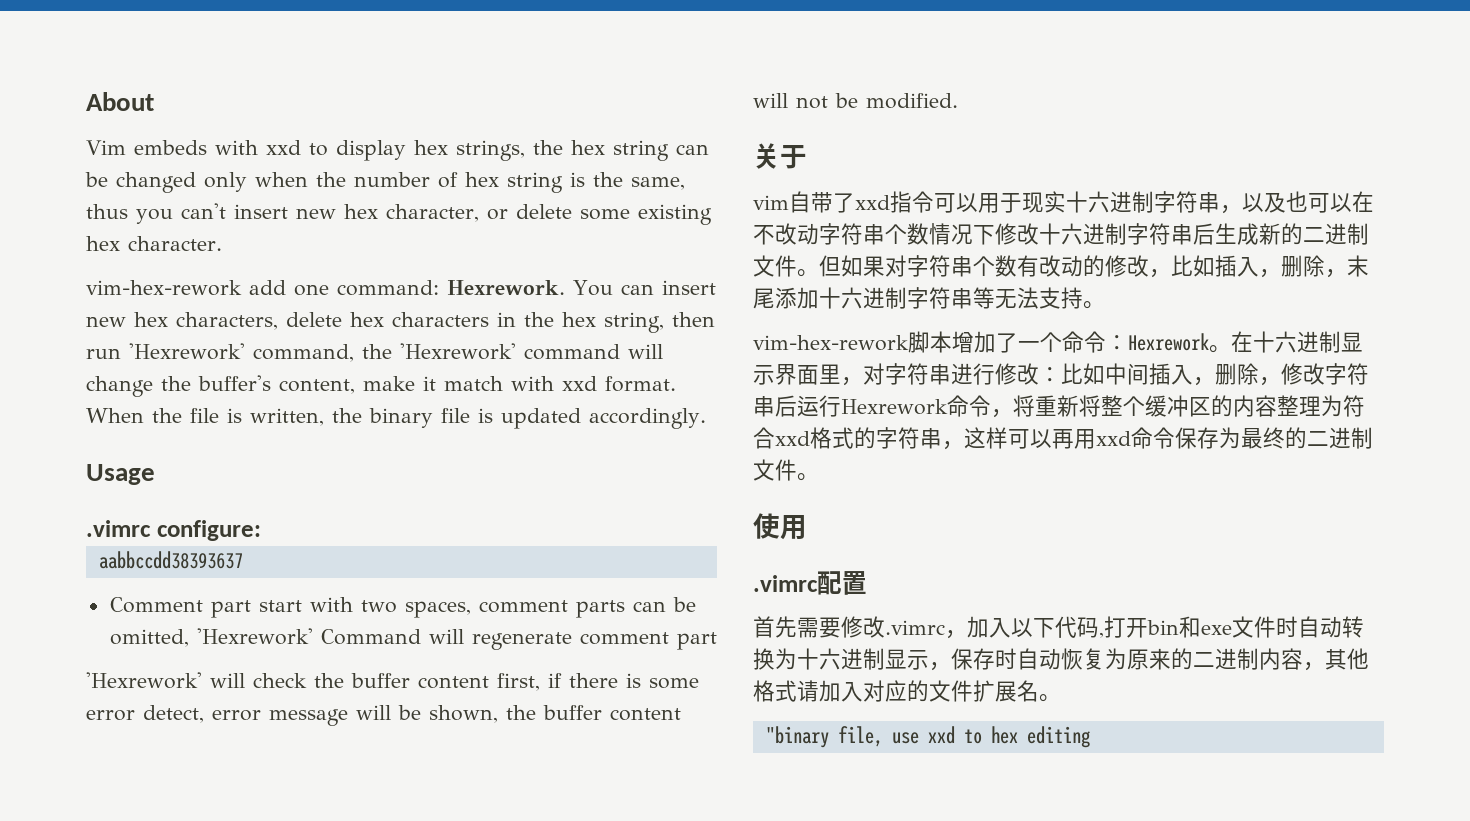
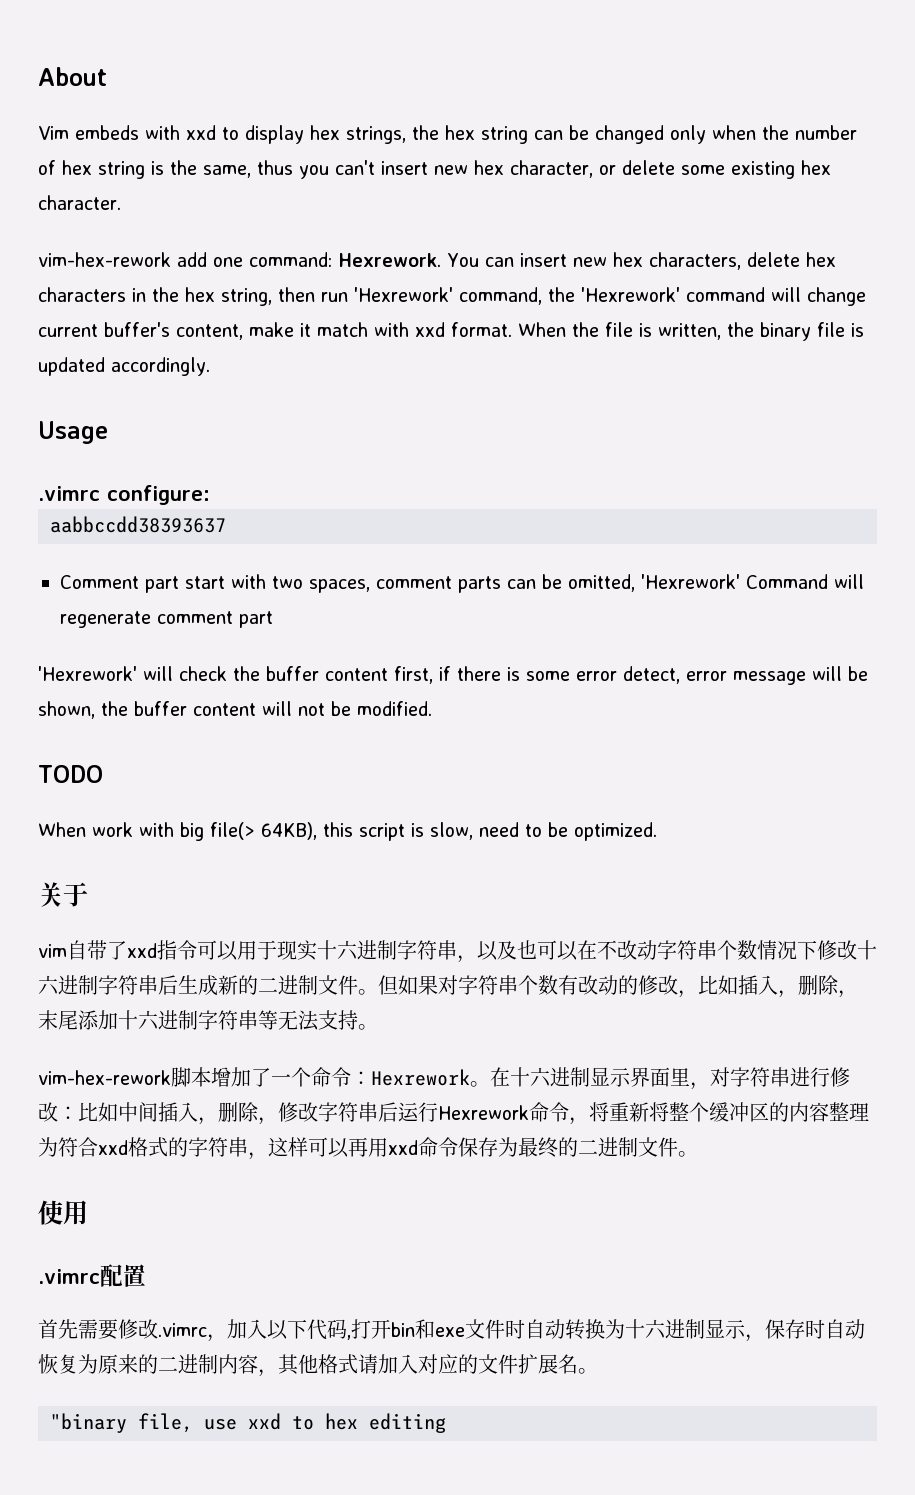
- You can insert new hex characters, delete hex characters in the hex string, then run 'Hexrework' command, the 'Hexrework' command will change the buffer's content, make it match with xxd format.
+ You can insert new hex characters, delete hex characters in the hex string, then run 'Hexrework' command, the 'Hexrework' command will change current buffer's content, make it match with xxd format.
+ TODO
+ When work with big file(> 64KB), this script is slow, need to be optimized.

